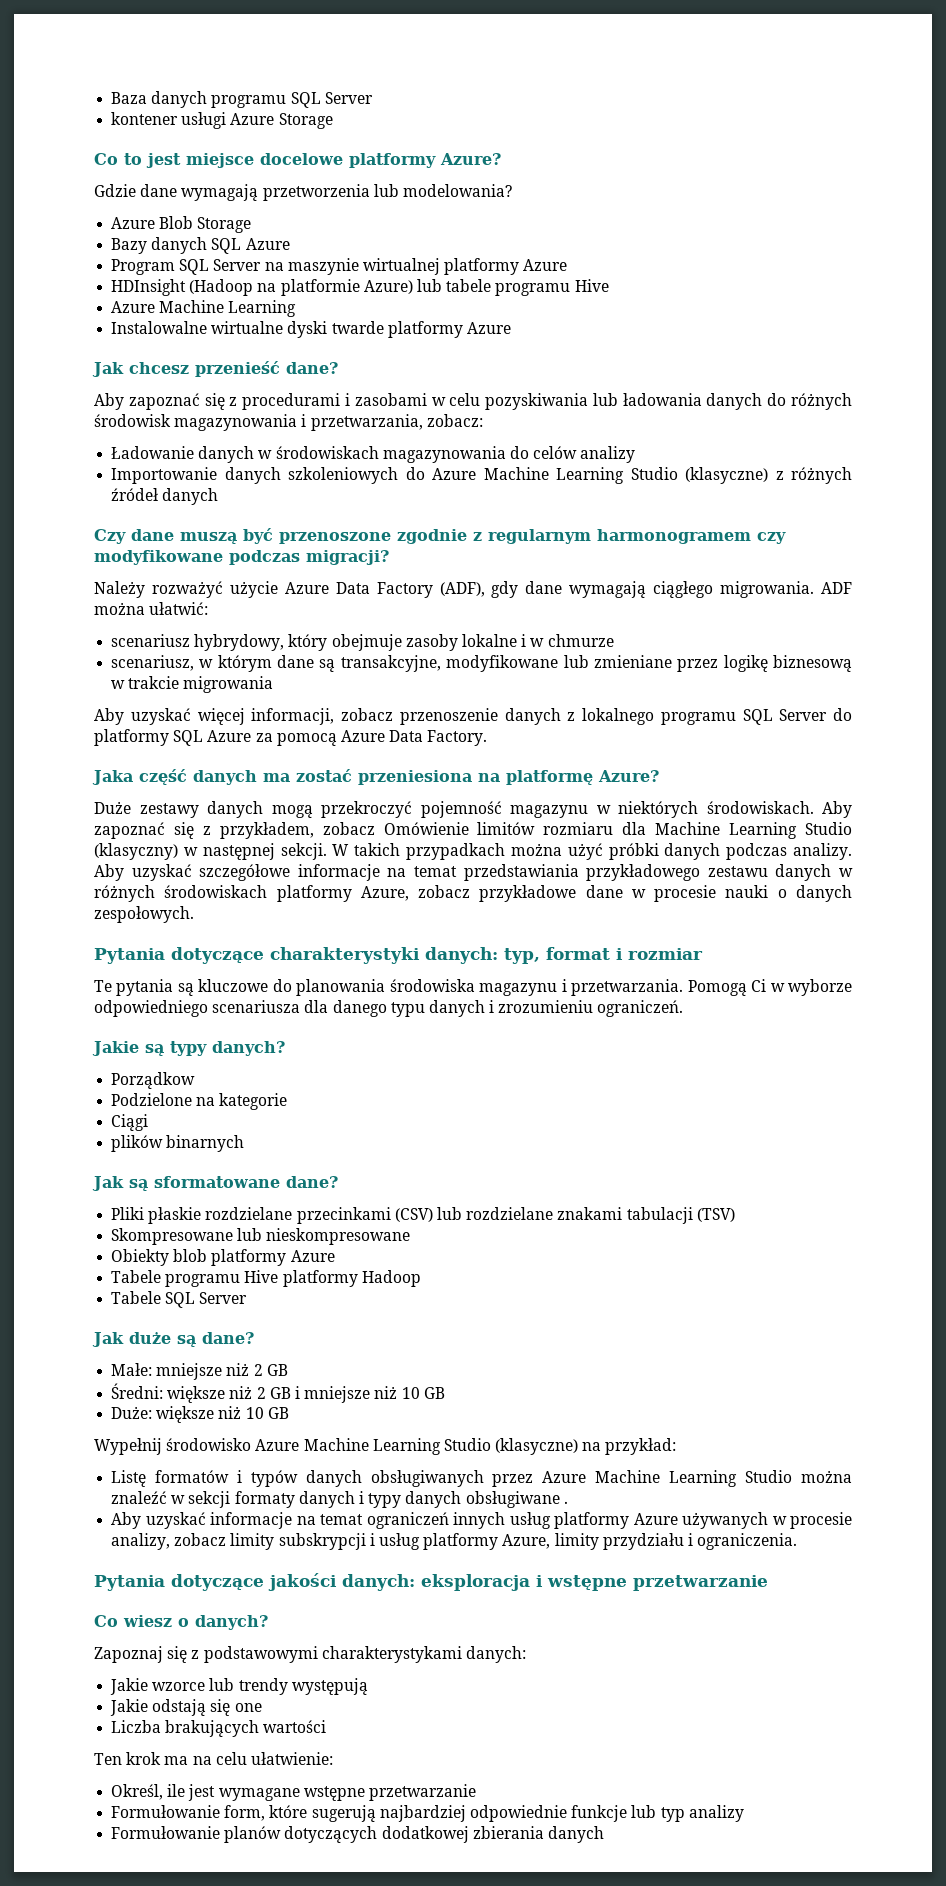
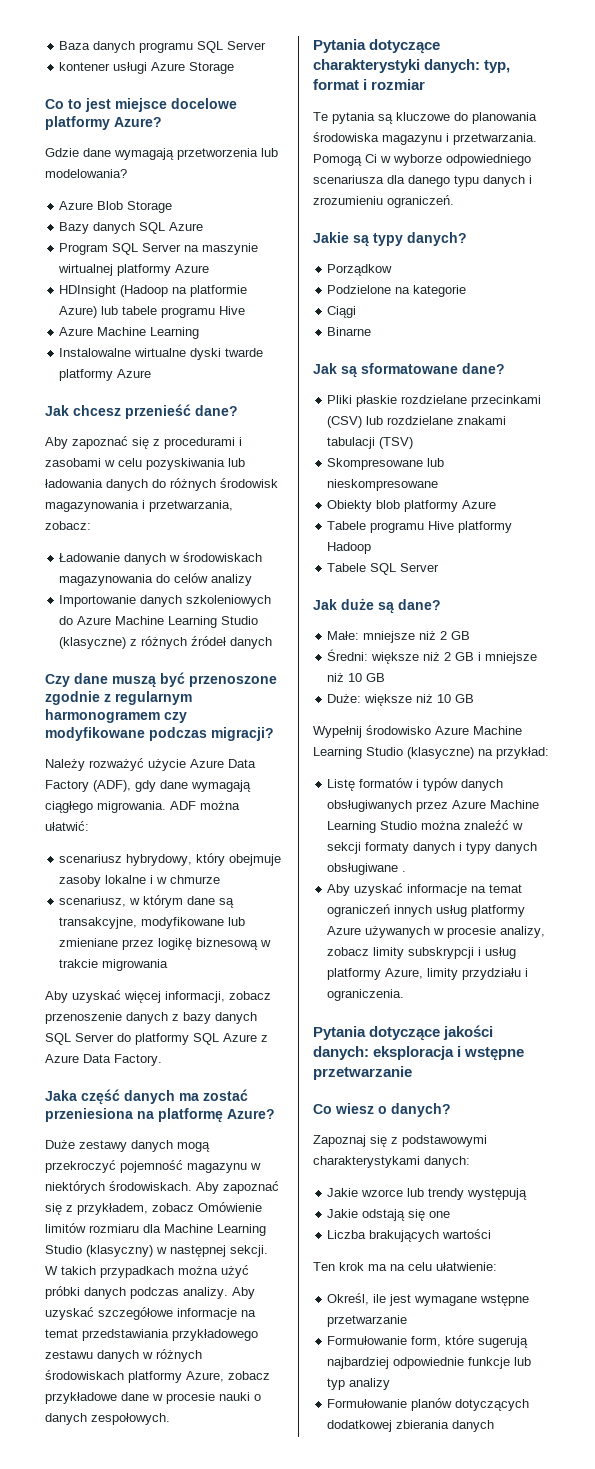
- Aby uzyskać więcej informacji, zobacz przenoszenie danych z lokalnego programu SQL Server do platformy SQL Azure za pomocą Azure Data Factory.
+ Aby uzyskać więcej informacji, zobacz przenoszenie danych z bazy danych SQL Server do platformy SQL Azure z Azure Data Factory.
- plików binarnych
+ Binarne

